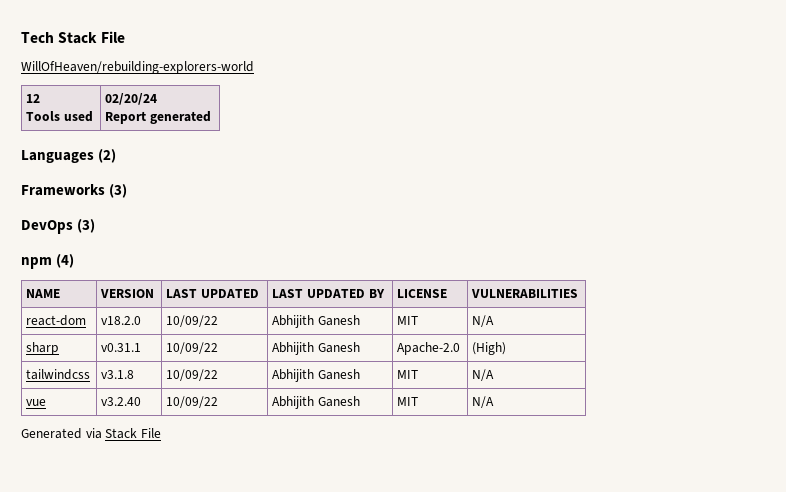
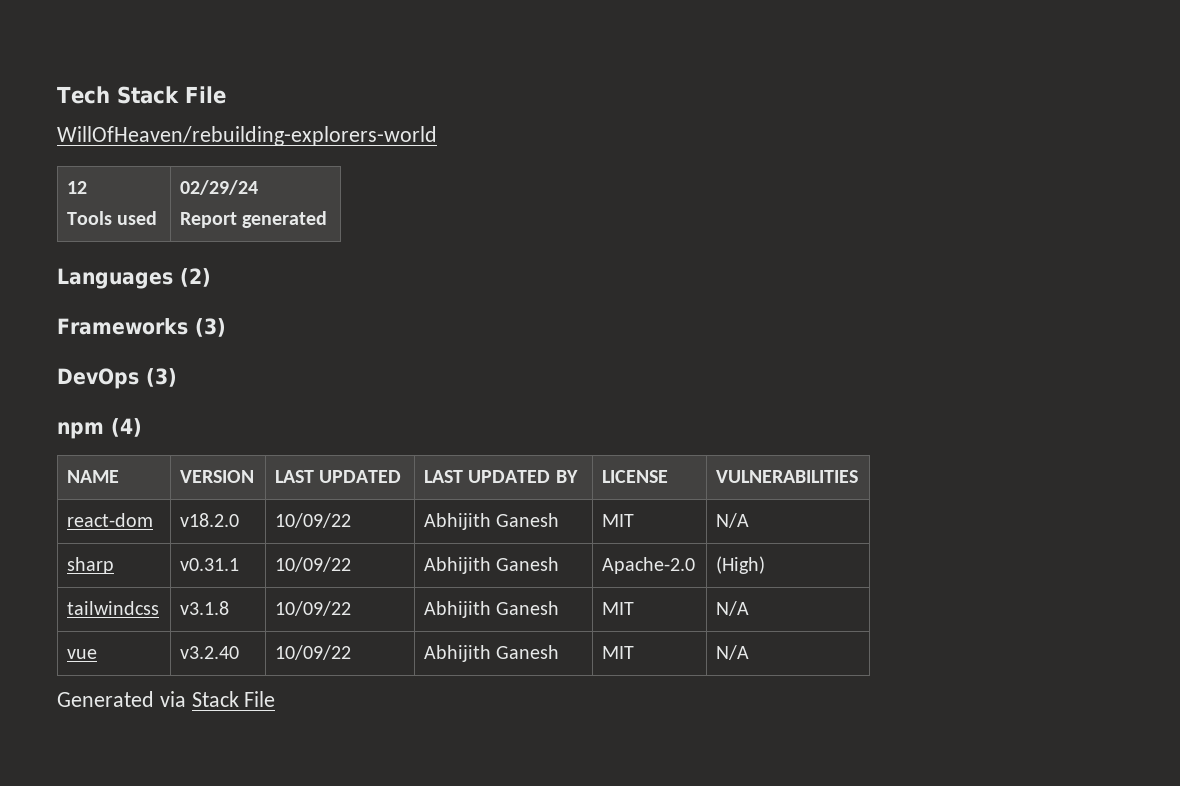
  12
- Tools used | 02/20/24
+ Tools used | 02/29/24

